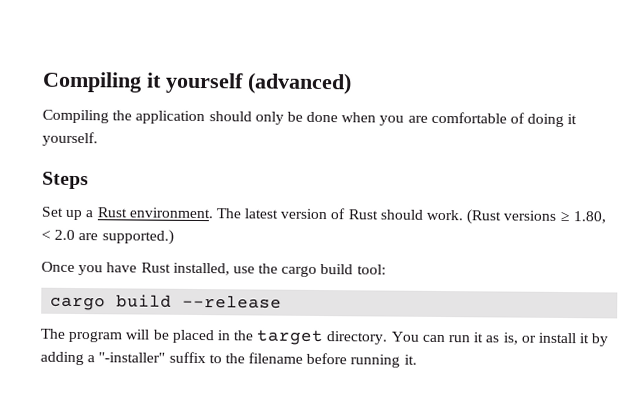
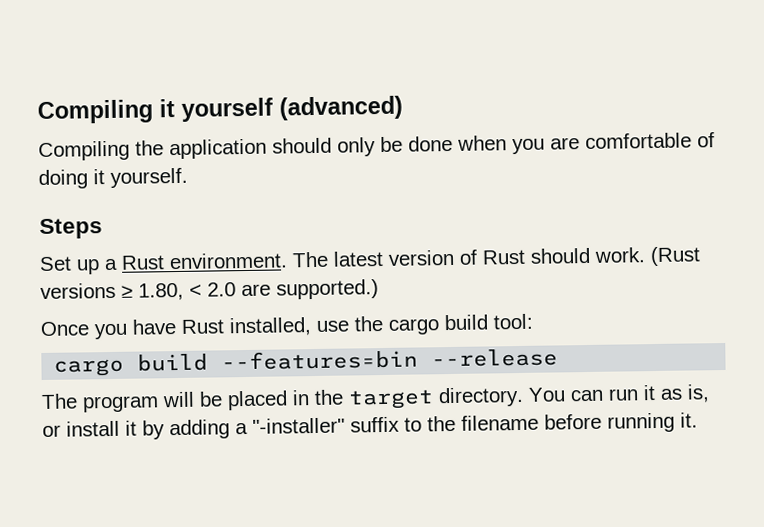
- cargo build --release
+ cargo build --features=bin --release

